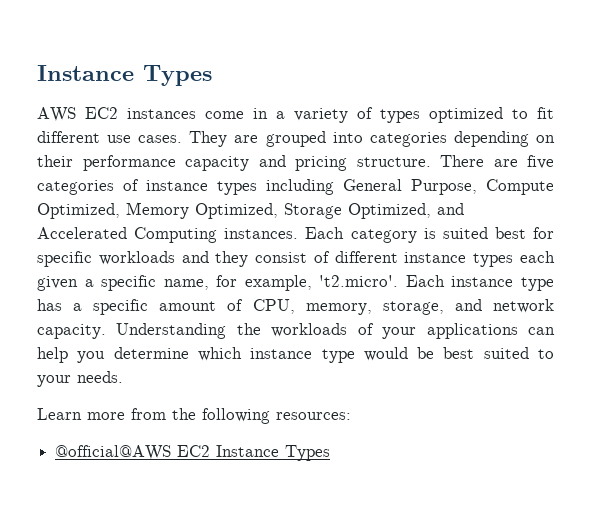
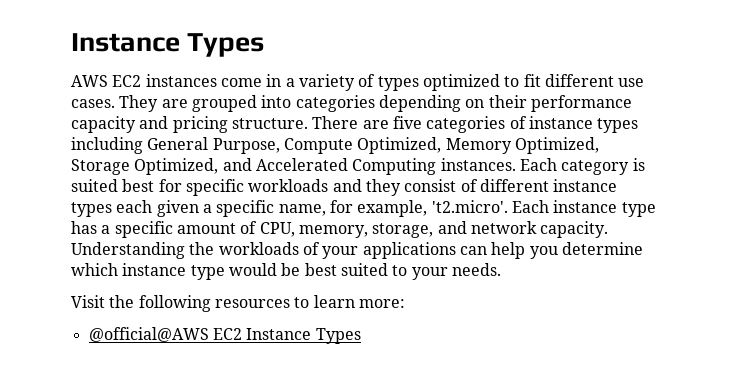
- Learn more from the following resources:
+ Visit the following resources to learn more:

